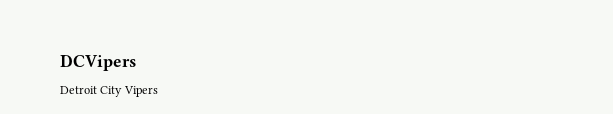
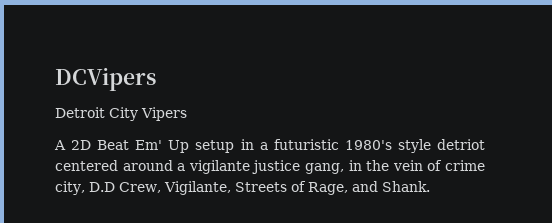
+ A 2D Beat Em' Up setup in a futuristic 1980's style detriot centered around a vigilante justice gang, in the vein of crime city, D.D Crew, Vigilante, Streets of Rage, and Shank.

